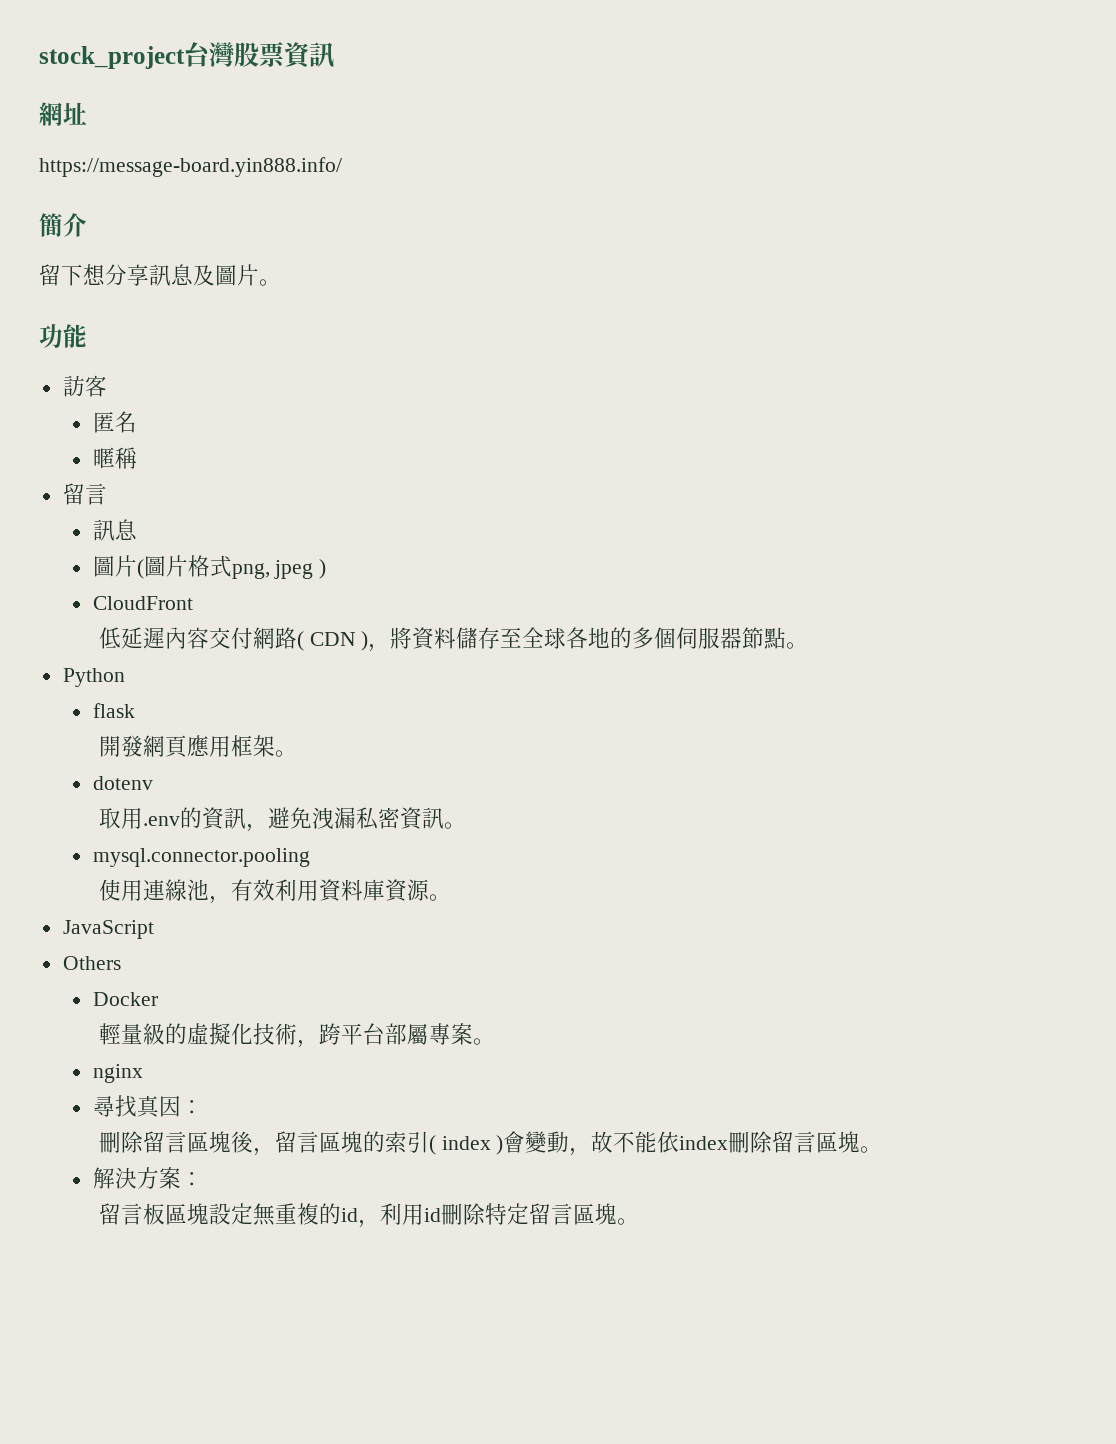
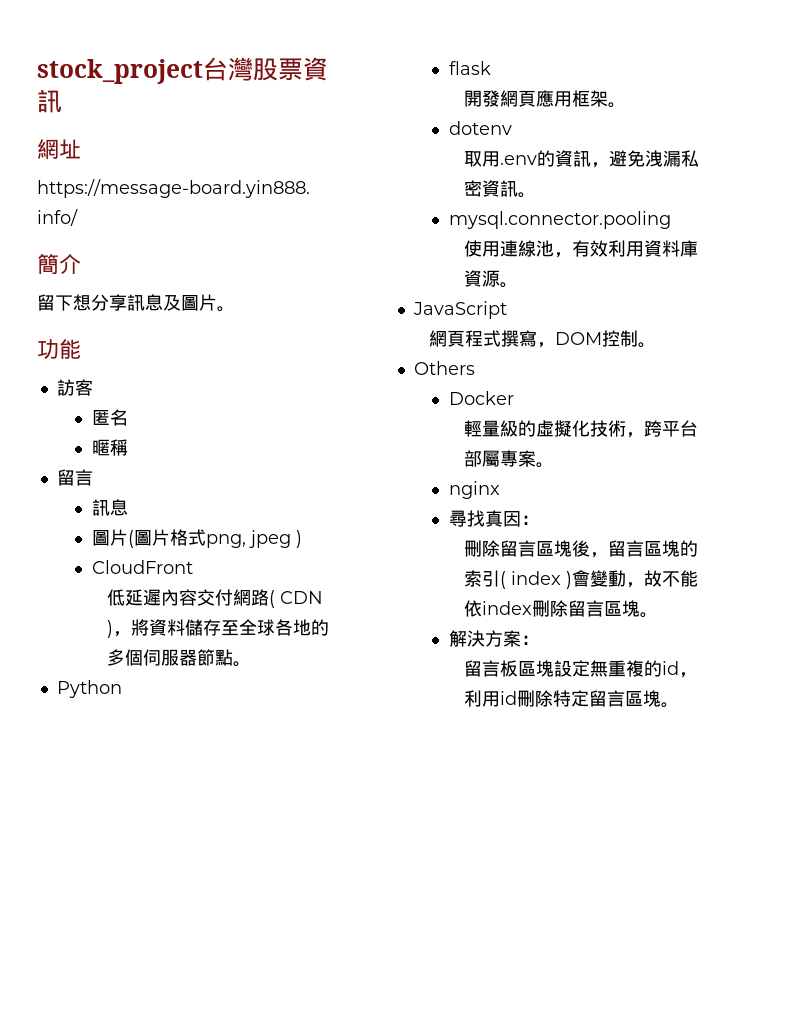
+ 網頁程式撰寫，DOM控制。

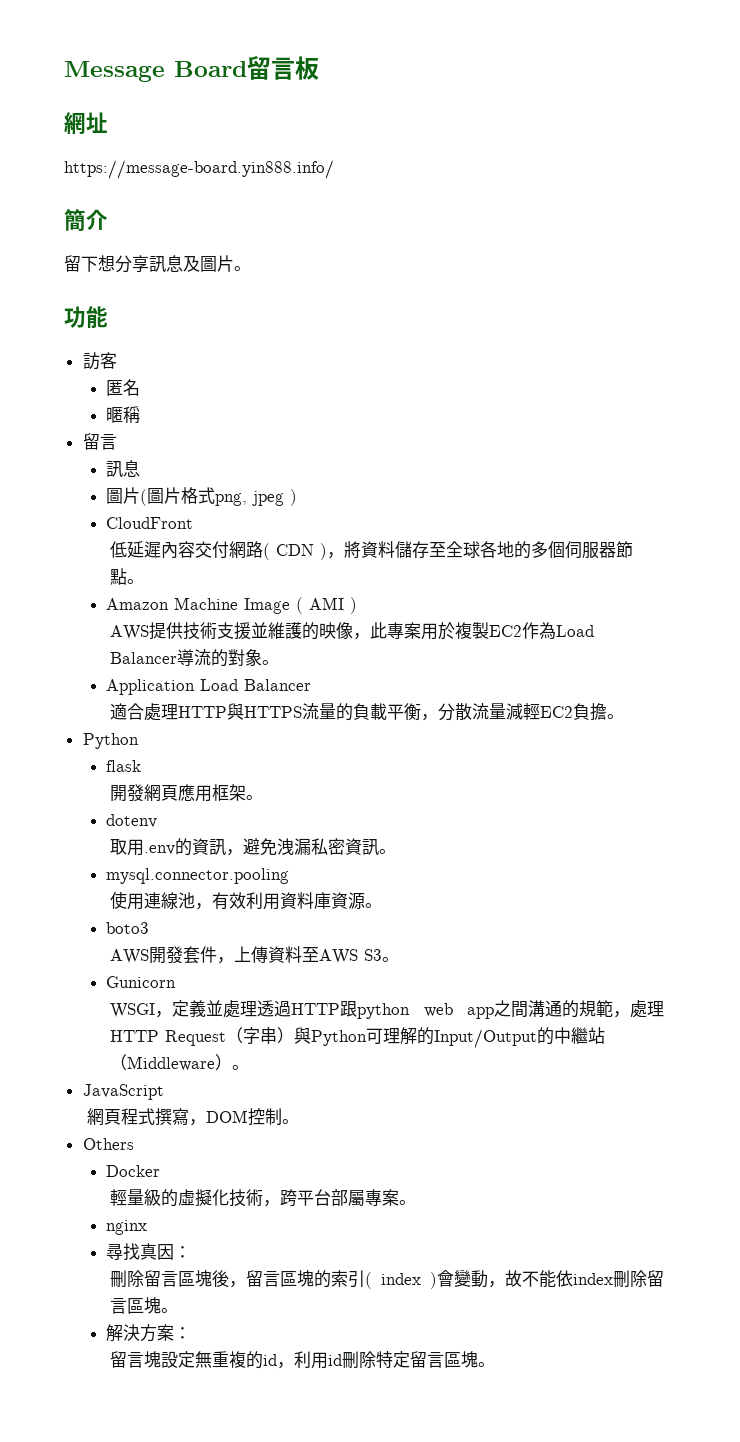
- stock_project台灣股票資訊
+ Message Board留言板
+ Amazon Machine Image ( AMI )
+ AWS提供技術支援並維護的映像，此專案用於複製EC2作為Load Balancer導流的對象。
+ Application Load Balancer
+ 適合處理HTTP與HTTPS流量的負載平衡，分散流量減輕EC2負擔。
+ boto3
+ AWS開發套件，上傳資料至AWS S3。
+ Gunicorn
+ WSGI，定義並處理透過HTTP跟python web app之間溝通的規範，處理HTTP Request（字串）與Python可理解的Input/Output的中繼站（Middleware）。
- 留言板區塊設定無重複的id，利用id刪除特定留言區塊。
+ 留言塊設定無重複的id，利用id刪除特定留言區塊。

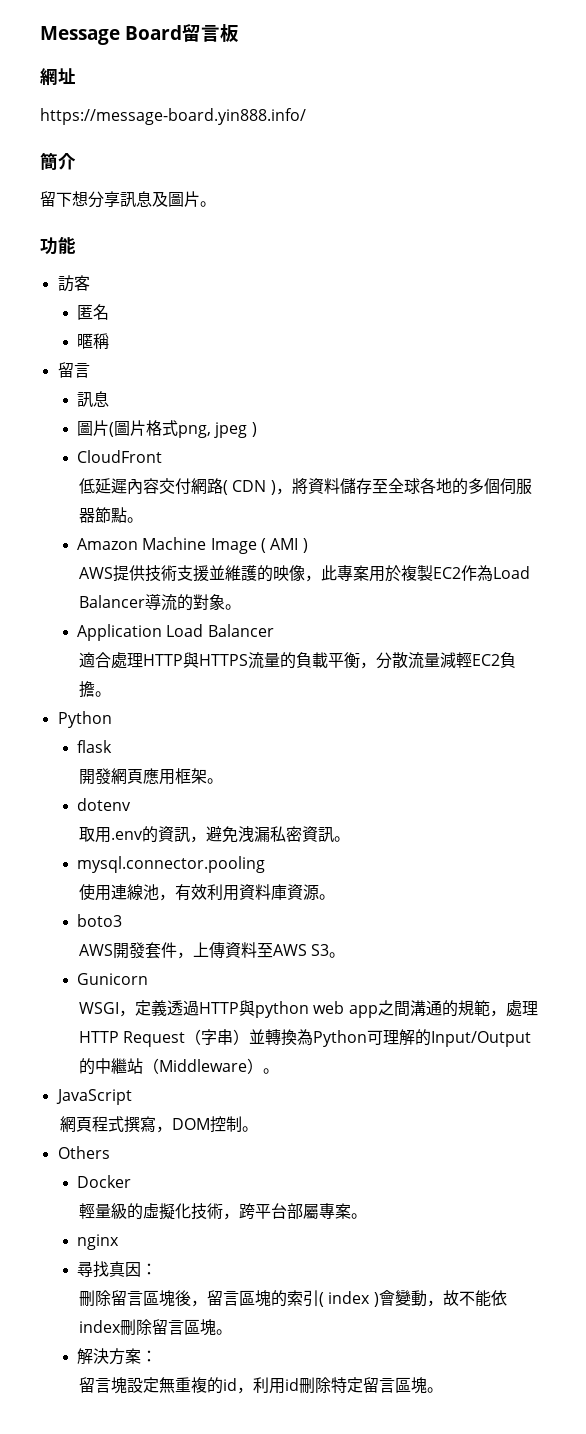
- WSGI，定義並處理透過HTTP跟python web app之間溝通的規範，處理HTTP Request（字串）與Python可理解的Input/Output的中繼站（Middleware）。
+ WSGI，定義透過HTTP與python web app之間溝通的規範，處理HTTP Request（字串）並轉換為Python可理解的Input/Output的中繼站（Middleware）。

